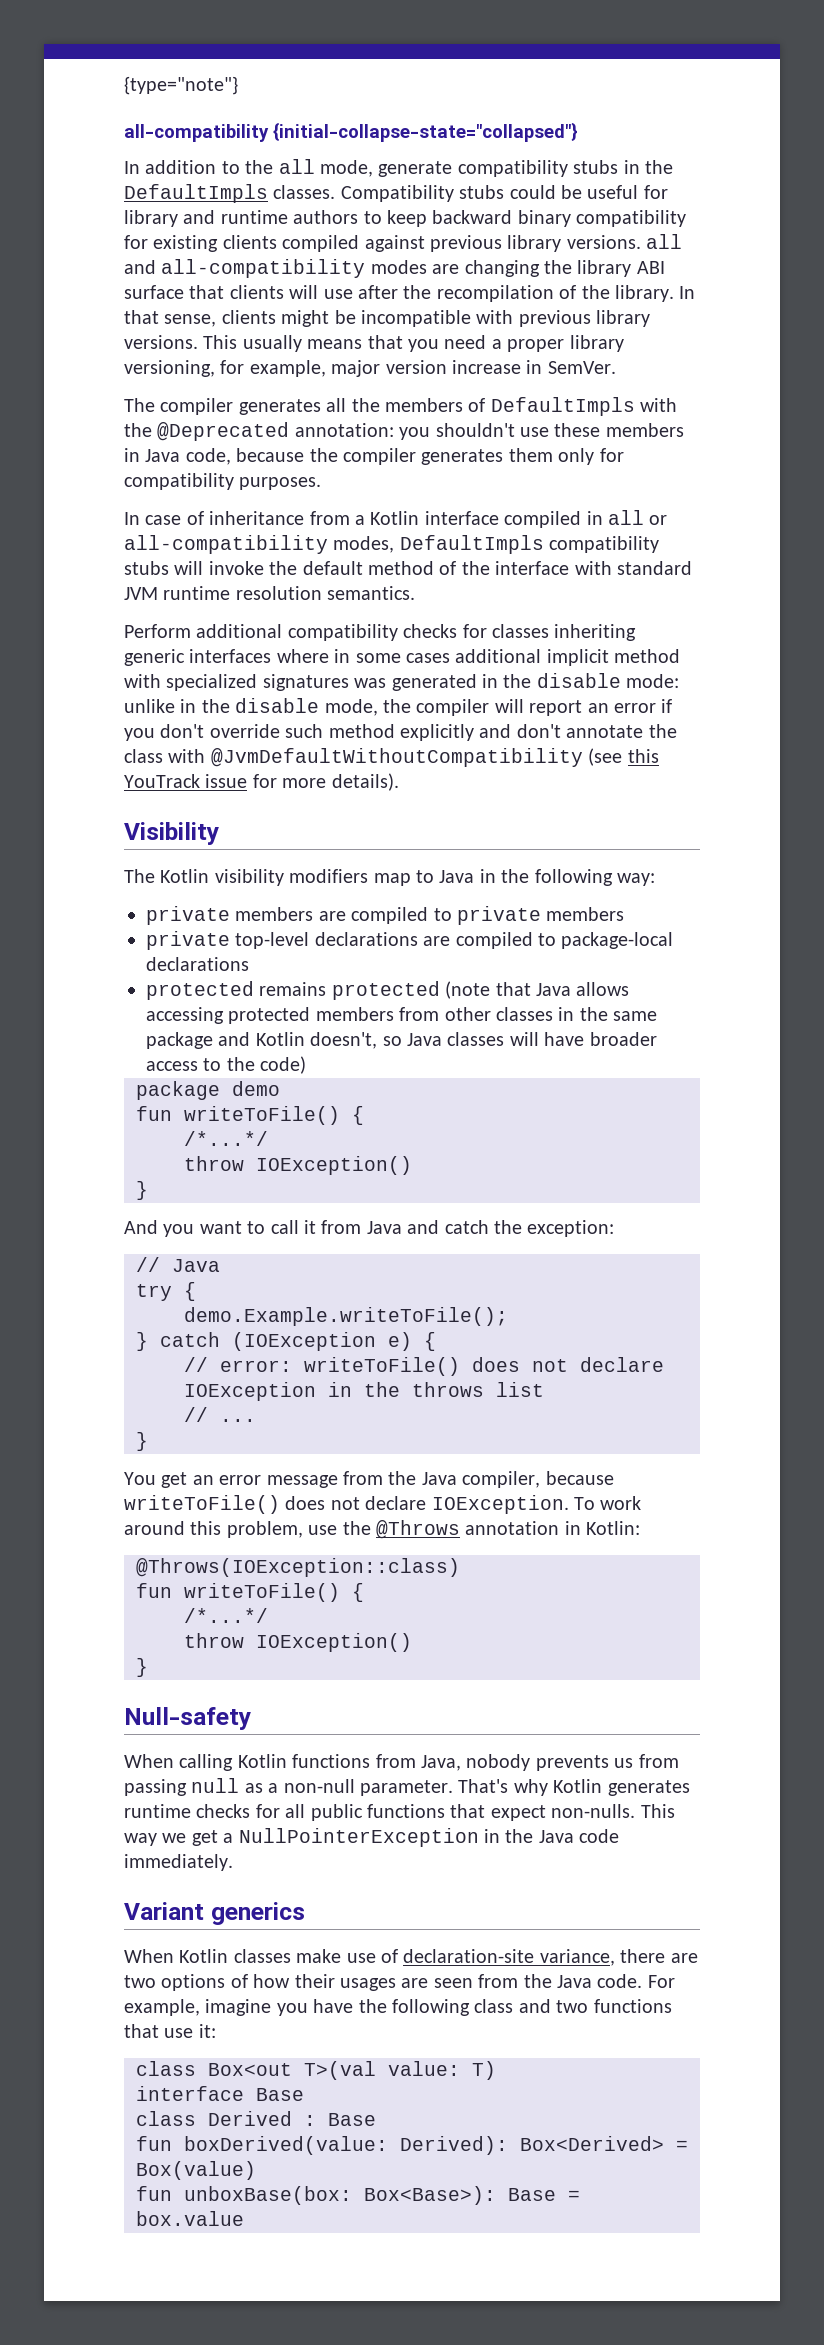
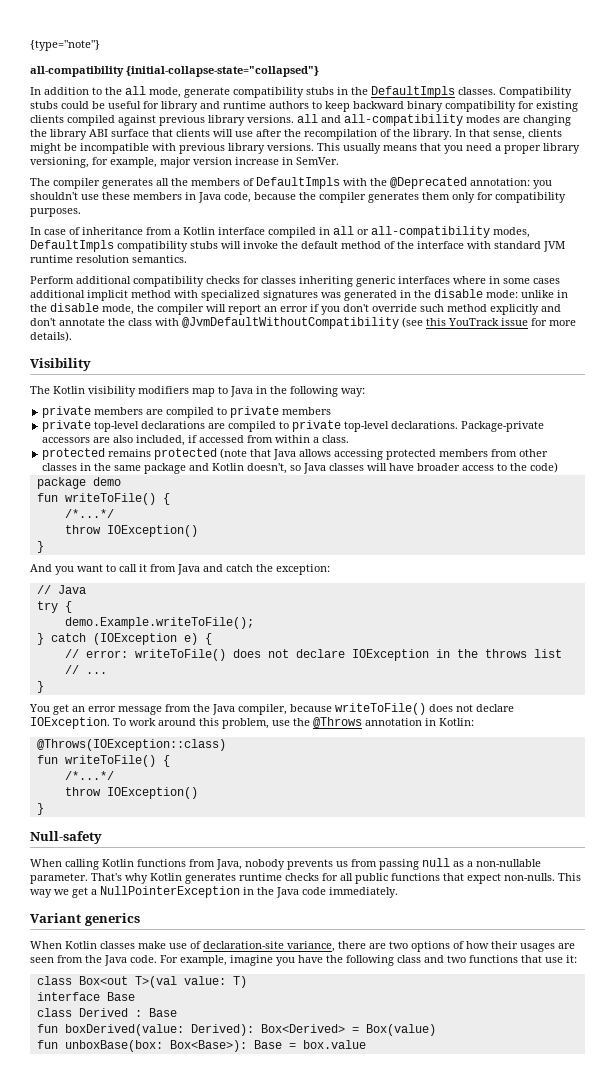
- private top-level declarations are compiled to package-local declarations
+ private top-level declarations are compiled to private top-level declarations. Package-private accessors are also included, if accessed from within a class.
- When calling Kotlin functions from Java, nobody prevents us from passing null as a non-null parameter.
+ When calling Kotlin functions from Java, nobody prevents us from passing null as a non-nullable parameter.

